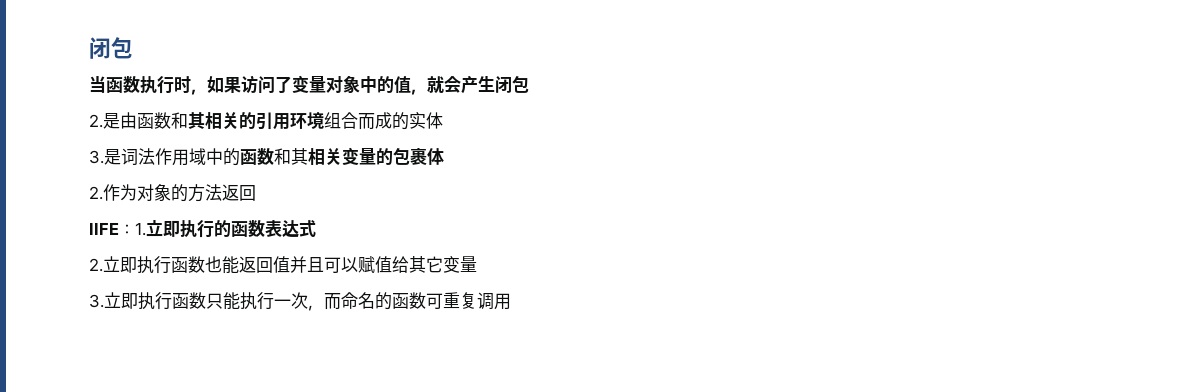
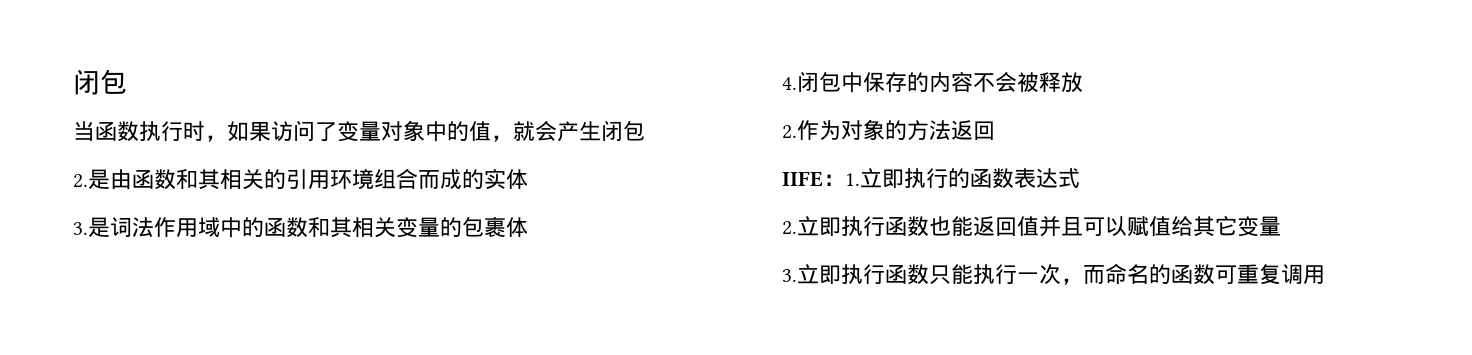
+ 4.闭包中保存的内容不会被释放

